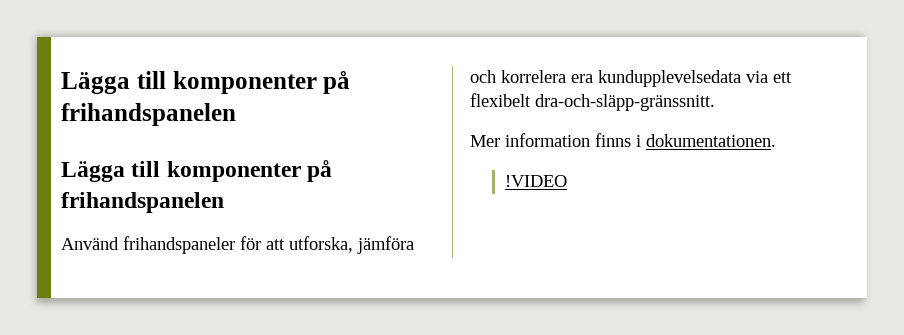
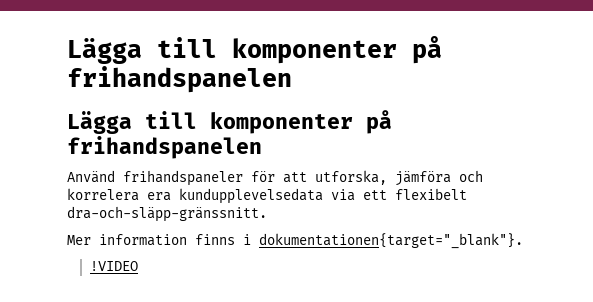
- Mer information finns i dokumentationen.
+ Mer information finns i dokumentationen{target="_blank"}.

